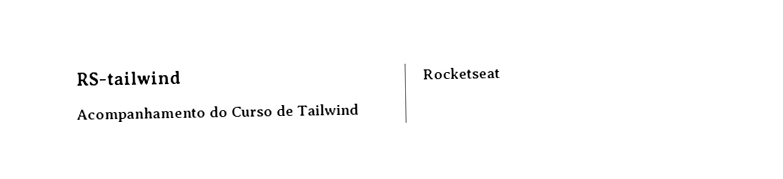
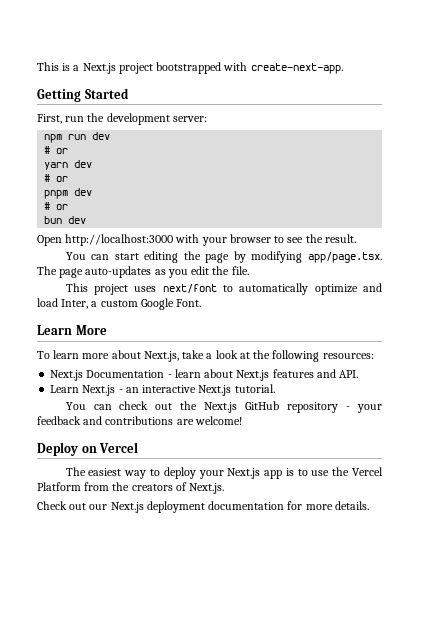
- RS-tailwind
- Acompanhamento do Curso de Tailwind Rocketseat
+ This is a Next.js project bootstrapped with create-next-app.
+ Getting Started
+ First, run the development server:
+ npm run dev
+ # or
+ yarn dev
+ # or
+ pnpm dev
+ # or
+ bun dev
+ Open http://localhost:3000 with your browser to see the result.
+ You can start editing the page by modifying app/page.tsx. The page auto-updates as you edit the file.
+ This project uses next/font to automatically optimize and load Inter, a custom Google Font.
+ Learn More
+ To learn more about Next.js, take a look at the following resources:
+ Next.js Documentation - learn about Next.js features and API.
+ Learn Next.js - an interactive Next.js tutorial.
+ You can check out the Next.js GitHub repository - your feedback and contributions are welcome!
+ Deploy on Vercel
+ The easiest way to deploy your Next.js app is to use the Vercel Platform from the creators of Next.js.
+ Check out our Next.js deployment documentation for more details.

